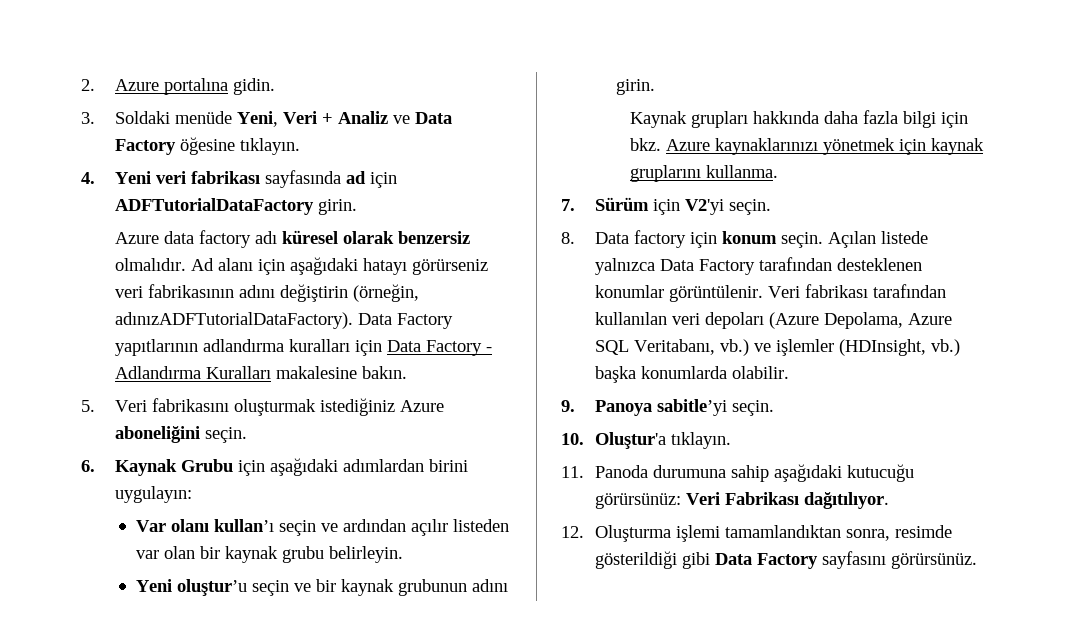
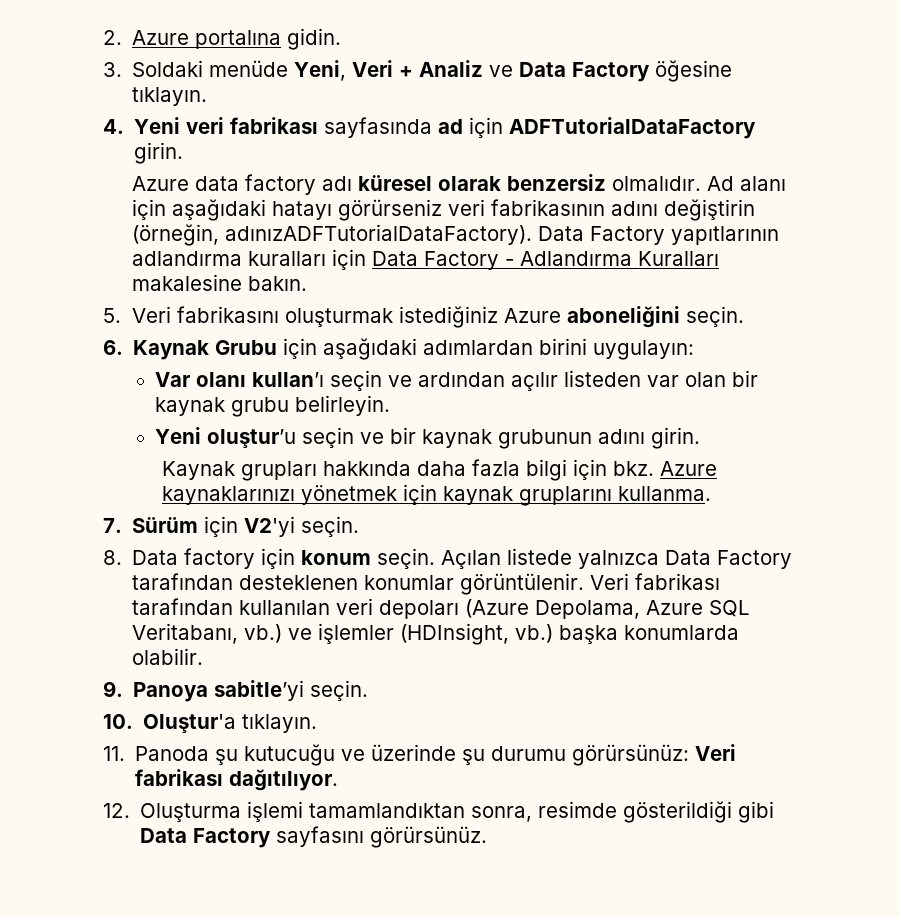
- 11. Panoda durumuna sahip aşağıdaki kutucuğu görürsünüz: Veri Fabrikası dağıtılıyor.
+ 11. Panoda şu kutucuğu ve üzerinde şu durumu görürsünüz: Veri fabrikası dağıtılıyor.

